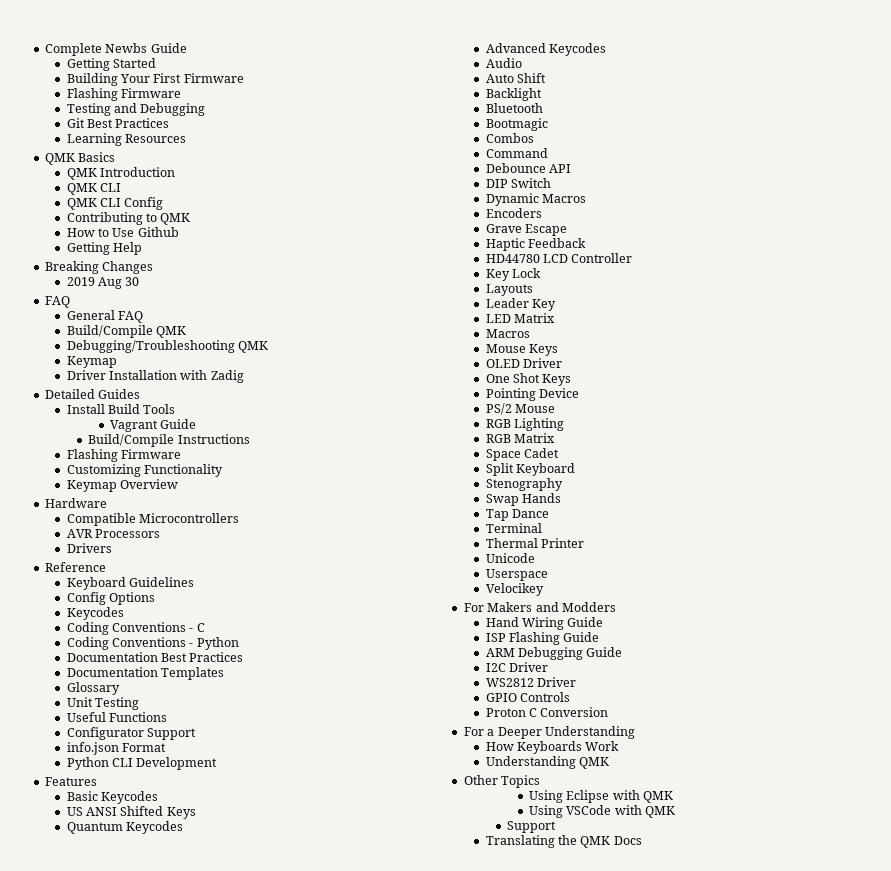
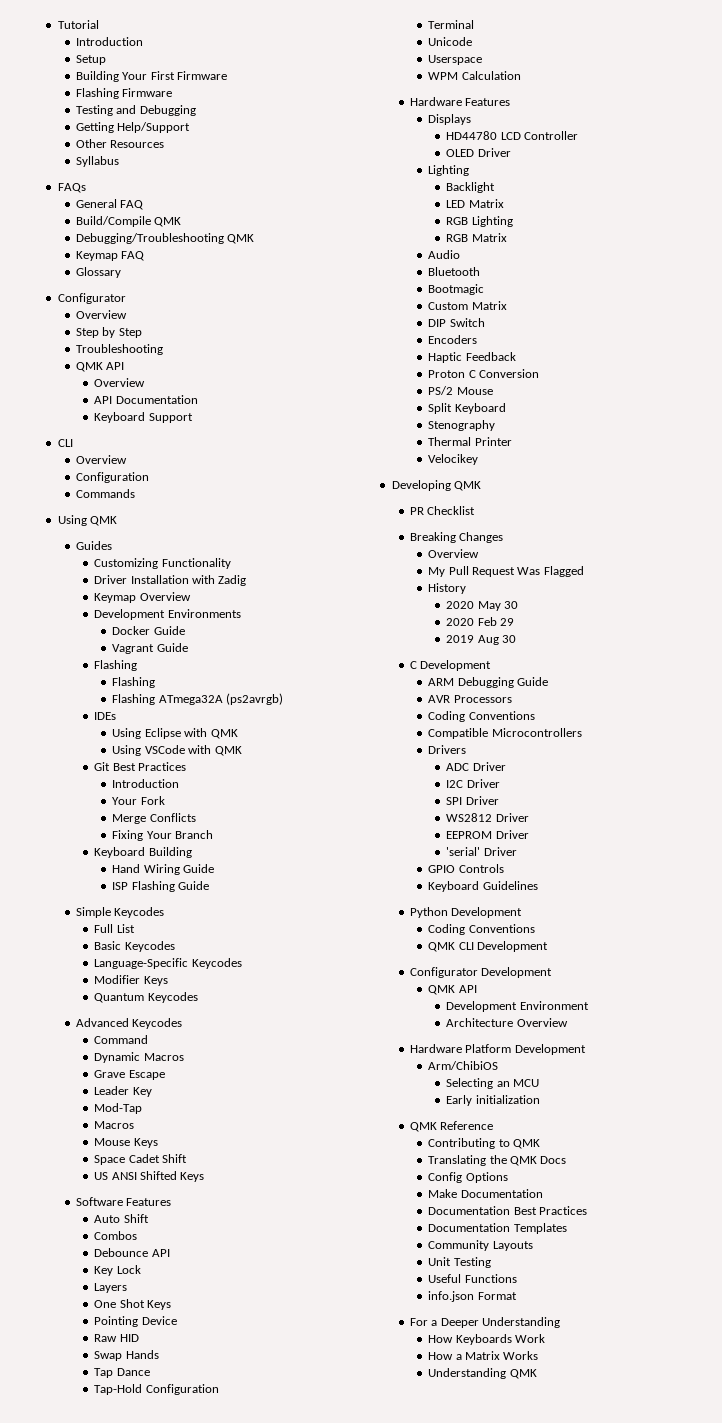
- Complete Newbs Guide
- Getting Started
+ Tutorial
+ Introduction
+ Setup
- Git Best Practices
- Learning Resources
- QMK Basics
- QMK Introduction
- QMK CLI
- QMK CLI Config
- Contributing to QMK
- How to Use Github
- Getting Help
- Breaking Changes
- 2019 Aug 30
- FAQ
+ Getting Help/Support
+ Other Resources
+ Syllabus
+ FAQs
  Debugging/Troubleshooting QMK
- Keymap
+ Keymap FAQ
+ Glossary
+ Configurator
+ Overview
+ Step by Step
+ Troubleshooting
+ QMK API
+ Overview
+ API Documentation
+ Keyboard Support
+ CLI
+ Overview
+ Configuration
+ Commands
+ Using QMK
+ Guides
+ Customizing Functionality
  Driver Installation with Zadig
- Detailed Guides
- Install Build Tools
+ Keymap Overview
+ Development Environments
+ Docker Guide
  Vagrant Guide
- Build/Compile Instructions
- Flashing Firmware
- Customizing Functionality
- Keymap Overview
- Hardware
- Compatible Microcontrollers
- AVR Processors
- Drivers
- Reference
- Keyboard Guidelines
- Config Options
- Keycodes
- Coding Conventions - C
- Coding Conventions - Python
- Documentation Best Practices
- Documentation Templates
- Glossary
- Unit Testing
- Useful Functions
- Configurator Support
- info.json Format
- Python CLI Development
- Features
- Basic Keycodes
- US ANSI Shifted Keys
- Quantum Keycodes
- Advanced Keycodes
- Audio
- Auto Shift
- Backlight
- Bluetooth
- Bootmagic
- Combos
- Command
- Debounce API
- DIP Switch
- Dynamic Macros
- Encoders
- Grave Escape
- Haptic Feedback
- HD44780 LCD Controller
- Key Lock
- Layouts
- Leader Key
- LED Matrix
- Macros
- Mouse Keys
- OLED Driver
- One Shot Keys
- Pointing Device
- PS/2 Mouse
- RGB Lighting
- RGB Matrix
- Space Cadet
- Split Keyboard
- Stenography
- Swap Hands
- Tap Dance
- Terminal
- Thermal Printer
- Unicode
- Userspace
- Velocikey
- For Makers and Modders
- Hand Wiring Guide
- ISP Flashing Guide
- ARM Debugging Guide
- I2C Driver
- WS2812 Driver
- GPIO Controls
- Proton C Conversion
- For a Deeper Understanding
- How Keyboards Work
- Understanding QMK
- Other Topics
+ Flashing
+ Flashing
+ Flashing ATmega32A (ps2avrgb)
+ IDEs
  Using VSCode with QMK
- Support
+ Git Best Practices
+ Introduction
+ Your Fork
+ Merge Conflicts
+ Fixing Your Branch
+ Keyboard Building
+ Hand Wiring Guide
+ ISP Flashing Guide
+ Simple Keycodes
+ Full List
+ Basic Keycodes
+ Language-Specific Keycodes
+ Modifier Keys
+ Quantum Keycodes
+ Advanced Keycodes
+ Command
+ Dynamic Macros
+ Grave Escape
+ Leader Key
+ Mod-Tap
+ Macros
+ Mouse Keys
+ Space Cadet Shift
+ US ANSI Shifted Keys
+ Software Features
+ Auto Shift
+ Combos
+ Debounce API
+ Key Lock
+ Layers
+ One Shot Keys
+ Pointing Device
+ Raw HID
+ Swap Hands
+ Tap Dance
+ Tap-Hold Configuration
+ Terminal
+ Unicode
+ Userspace
+ WPM Calculation
+ Hardware Features
+ Displays
+ HD44780 LCD Controller
+ OLED Driver
+ Lighting
+ Backlight
+ LED Matrix
+ RGB Lighting
+ RGB Matrix
+ Audio
+ Bluetooth
+ Bootmagic
+ Custom Matrix
+ DIP Switch
+ Encoders
+ Haptic Feedback
+ Proton C Conversion
+ PS/2 Mouse
+ Split Keyboard
+ Stenography
+ Thermal Printer
+ Velocikey
+ Developing QMK
+ PR Checklist
+ Breaking Changes
+ Overview
+ My Pull Request Was Flagged
+ History
+ 2020 May 30
+ 2020 Feb 29
+ 2019 Aug 30
+ C Development
+ ARM Debugging Guide
+ AVR Processors
+ Coding Conventions
+ Compatible Microcontrollers
+ Drivers
+ ADC Driver
+ I2C Driver
+ SPI Driver
+ WS2812 Driver
+ EEPROM Driver
+ 'serial' Driver
+ GPIO Controls
+ Keyboard Guidelines
+ Python Development
+ Coding Conventions
+ QMK CLI Development
+ Configurator Development
+ QMK API
+ Development Environment
+ Architecture Overview
+ Hardware Platform Development
+ Arm/ChibiOS
+ Selecting an MCU
+ Early initialization
+ QMK Reference
+ Contributing to QMK
  Translating the QMK Docs
+ Config Options
+ Make Documentation
+ Documentation Best Practices
+ Documentation Templates
+ Community Layouts
+ Unit Testing
+ Useful Functions
+ info.json Format
+ For a Deeper Understanding
+ How Keyboards Work
+ How a Matrix Works
+ Understanding QMK

